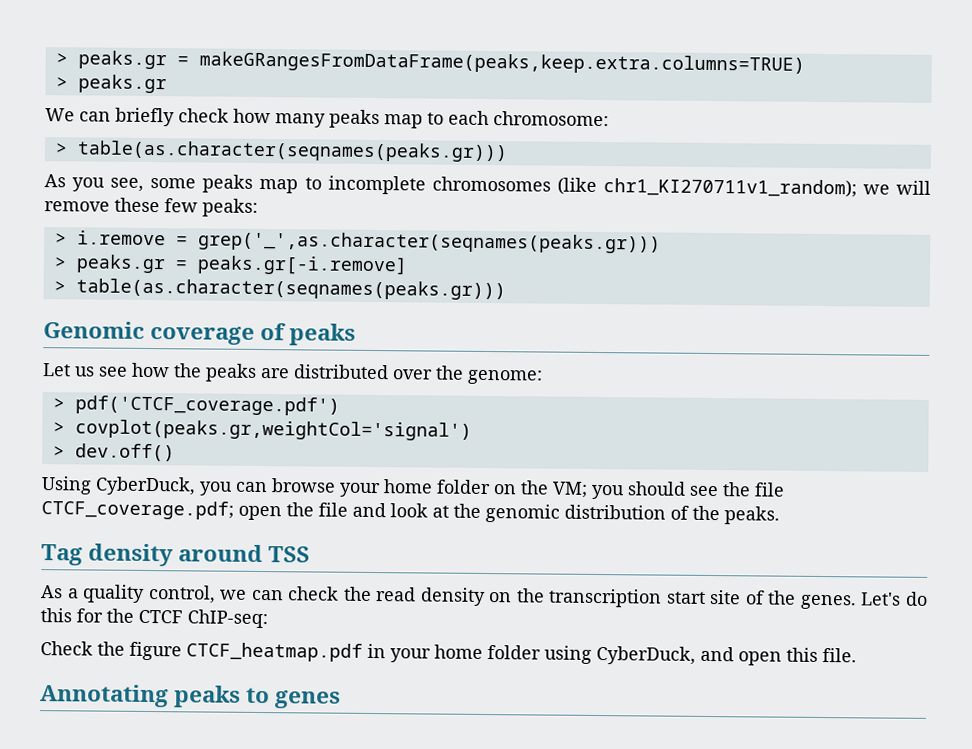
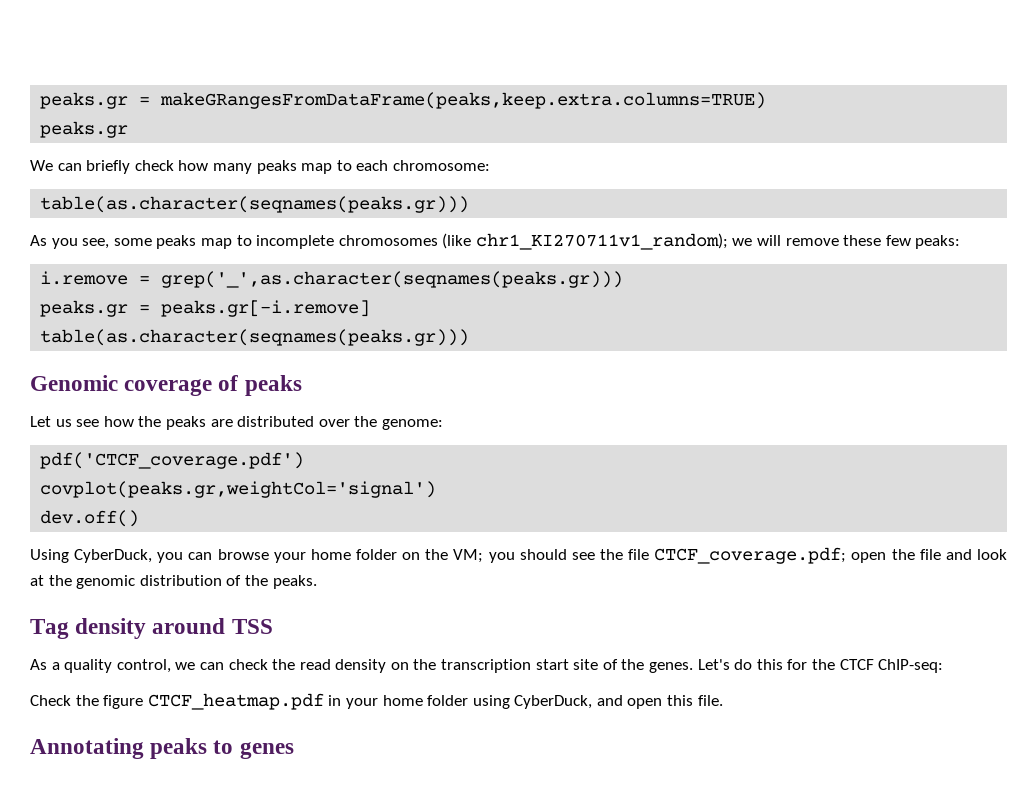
- > peaks.gr = makeGRangesFromDataFrame(peaks,keep.extra.columns=TRUE)
- > peaks.gr
+ peaks.gr = makeGRangesFromDataFrame(peaks,keep.extra.columns=TRUE)
+ peaks.gr
  We can briefly check how many peaks map to each chromosome:
- > table(as.character(seqnames(peaks.gr)))
+ table(as.character(seqnames(peaks.gr)))
- > i.remove = grep('_',as.character(seqnames(peaks.gr)))
+ i.remove = grep('_',as.character(seqnames(peaks.gr)))
- > peaks.gr = peaks.gr[-i.remove]
- > table(as.character(seqnames(peaks.gr)))
+ peaks.gr = peaks.gr[-i.remove]
+ table(as.character(seqnames(peaks.gr)))
- > pdf('CTCF_coverage.pdf')
+ pdf('CTCF_coverage.pdf')
- > covplot(peaks.gr,weightCol='signal')
+ covplot(peaks.gr,weightCol='signal')
- > dev.off()
+ dev.off()

